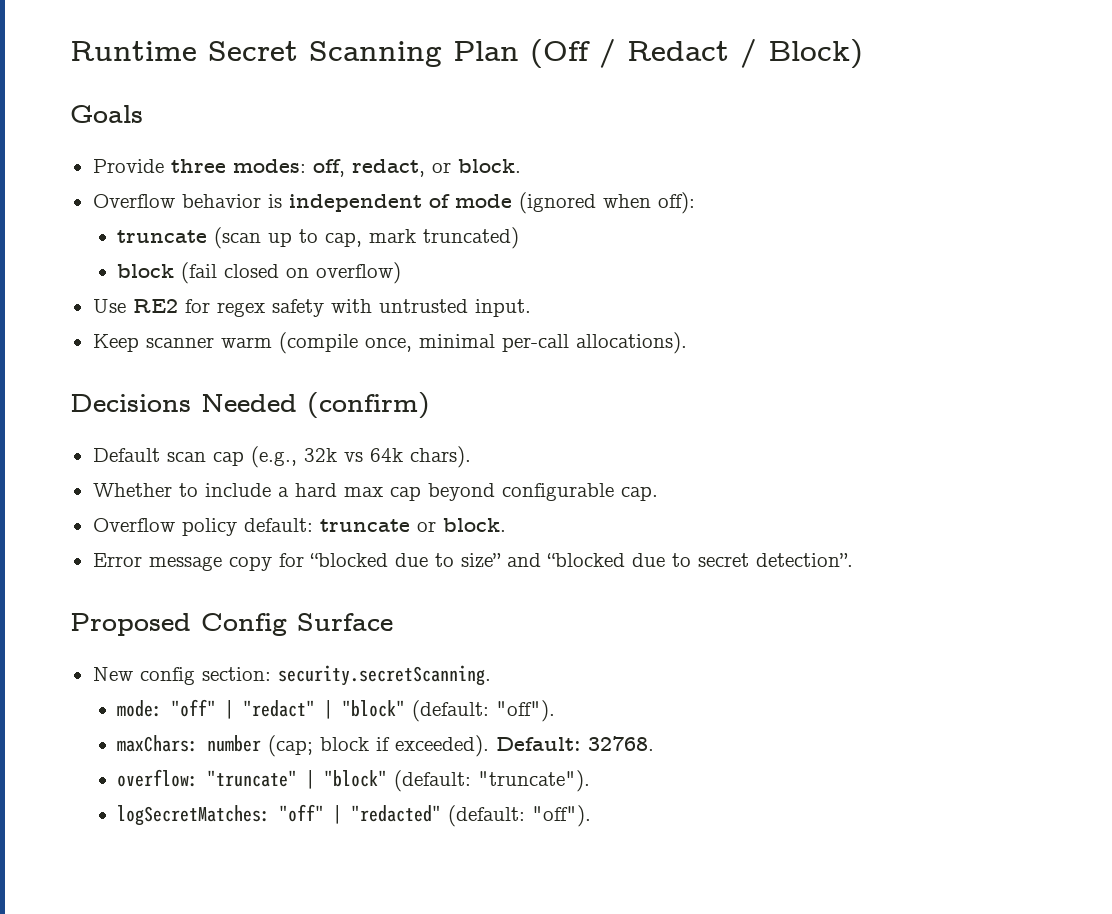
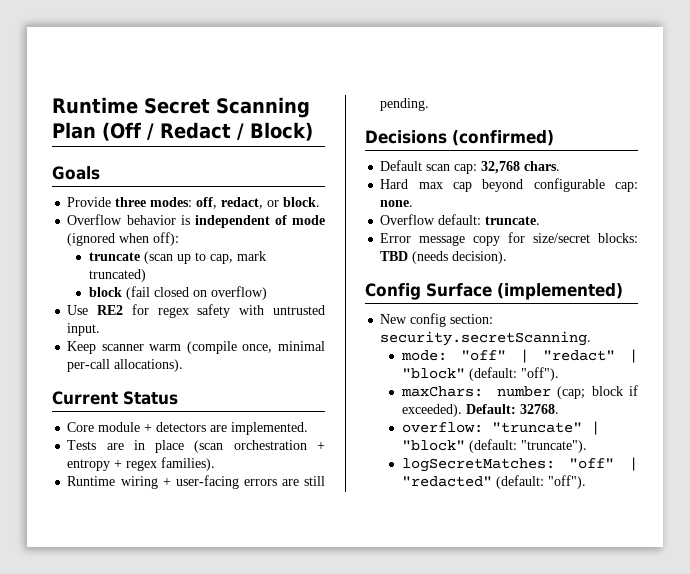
+ Current Status
+ Core module + detectors are implemented.
+ Tests are in place (scan orchestration + entropy + regex families).
+ Runtime wiring + user-facing errors are still pending.
- Decisions Needed (confirm)
+ Decisions (confirmed)
- Default scan cap (e.g., 32k vs 64k chars).
- Whether to include a hard max cap beyond configurable cap.
- Overflow policy default: truncate or block.
+ Default scan cap: 32,768 chars.
+ Hard max cap beyond configurable cap: none.
+ Overflow default: truncate.
- Error message copy for “blocked due to size” and “blocked due to secret detection”.
- Proposed Config Surface
+ Error message copy for size/secret blocks: TBD (needs decision).
+ Config Surface (implemented)

